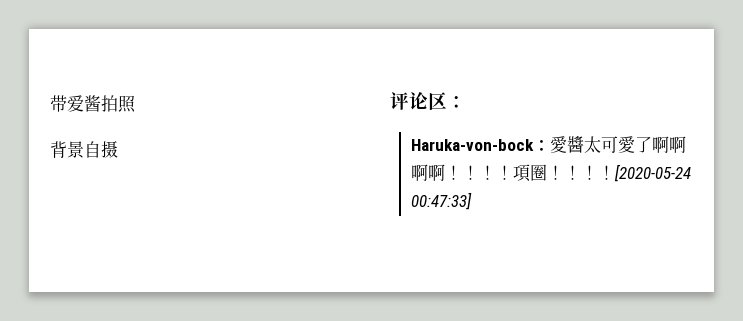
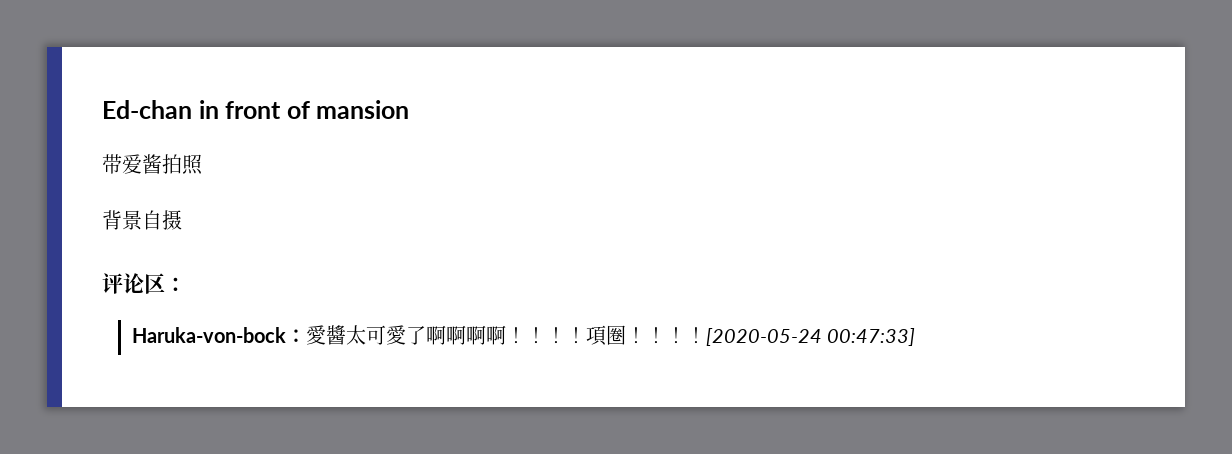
+ Ed-chan in front of mansion

